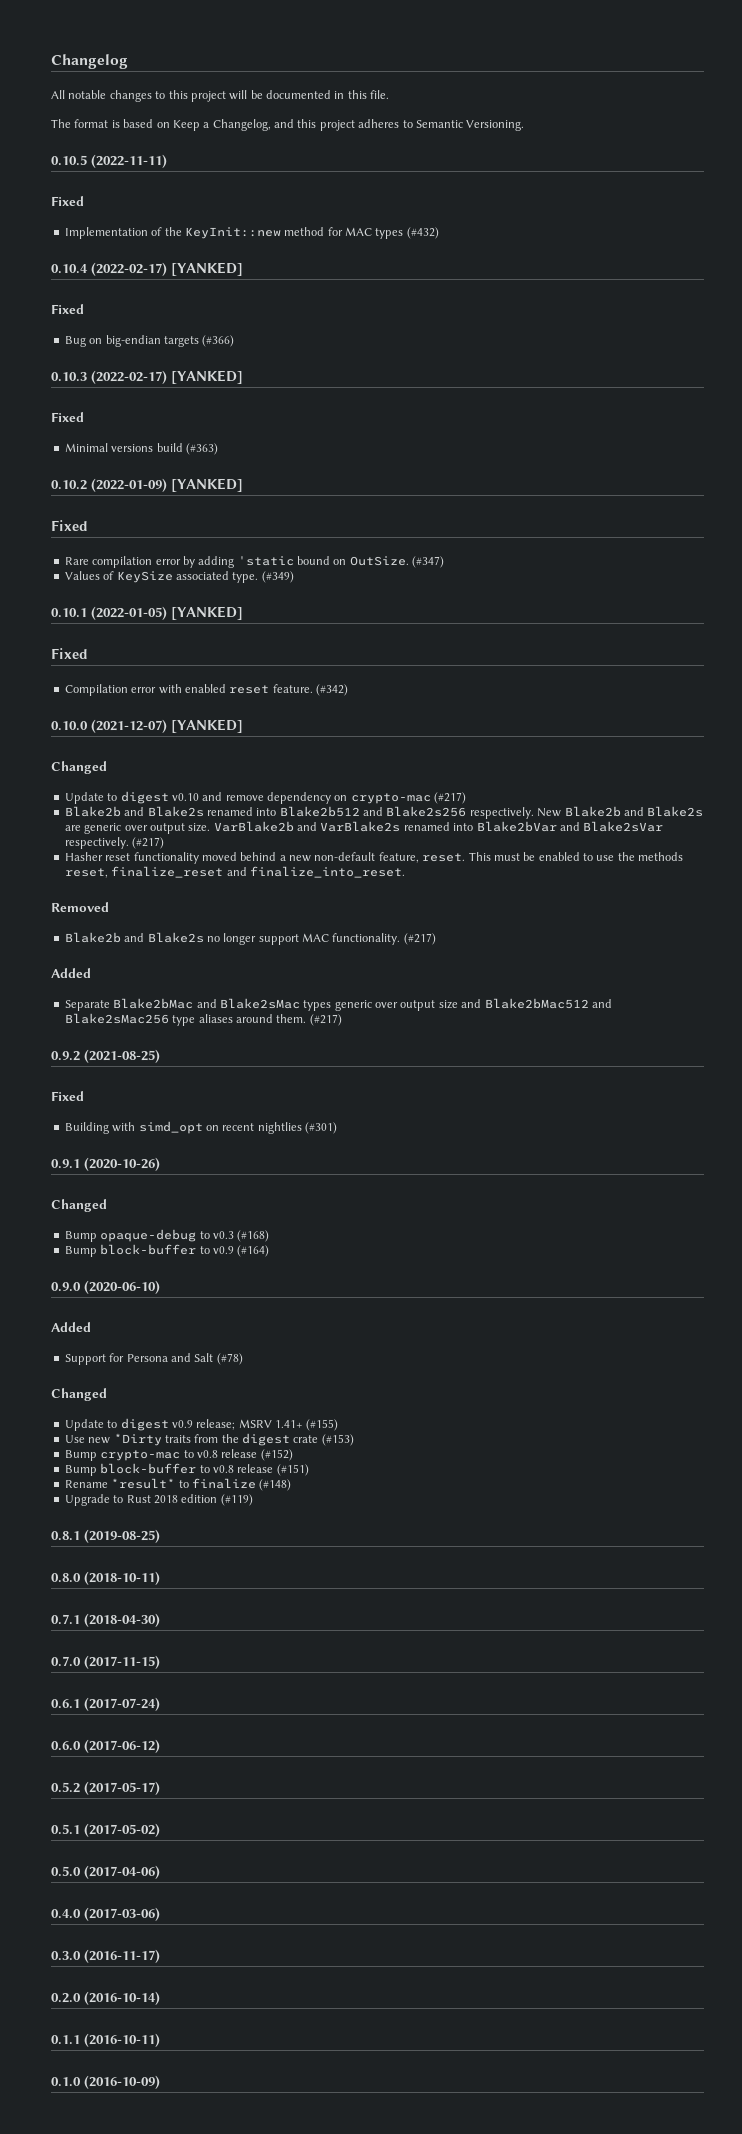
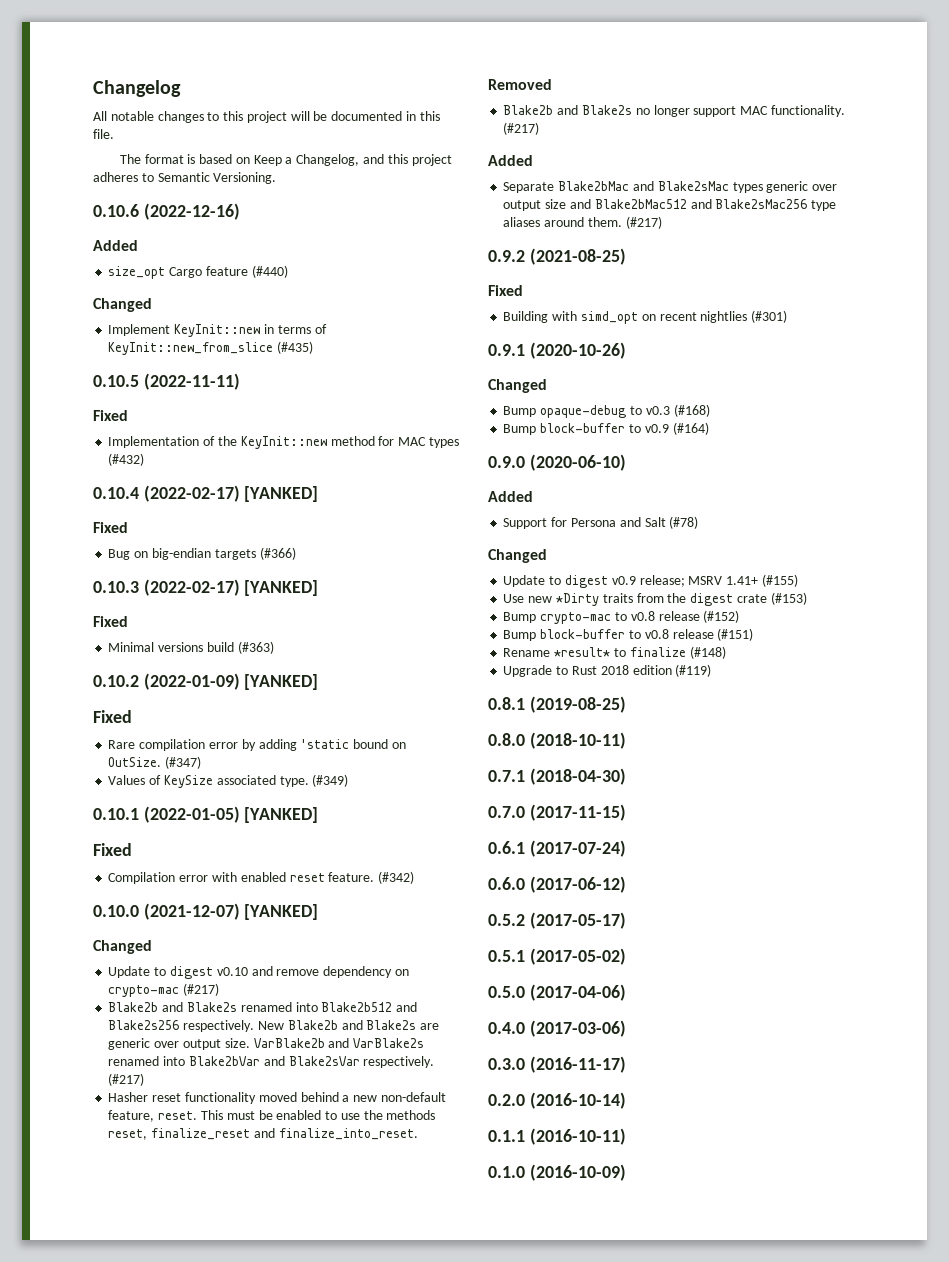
+ 0.10.6 (2022-12-16)
+ Added
+ size_opt Cargo feature (#440)
+ Changed
+ Implement KeyInit::new in terms of KeyInit::new_from_slice (#435)

